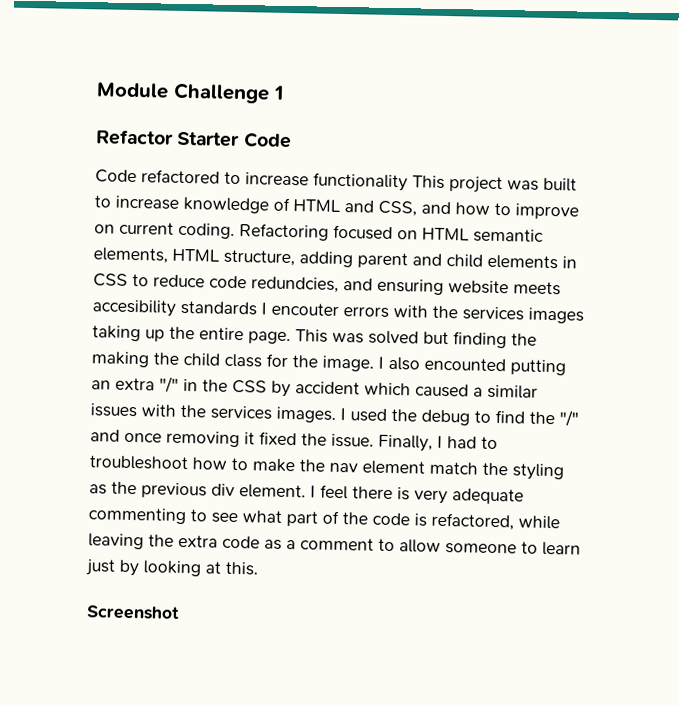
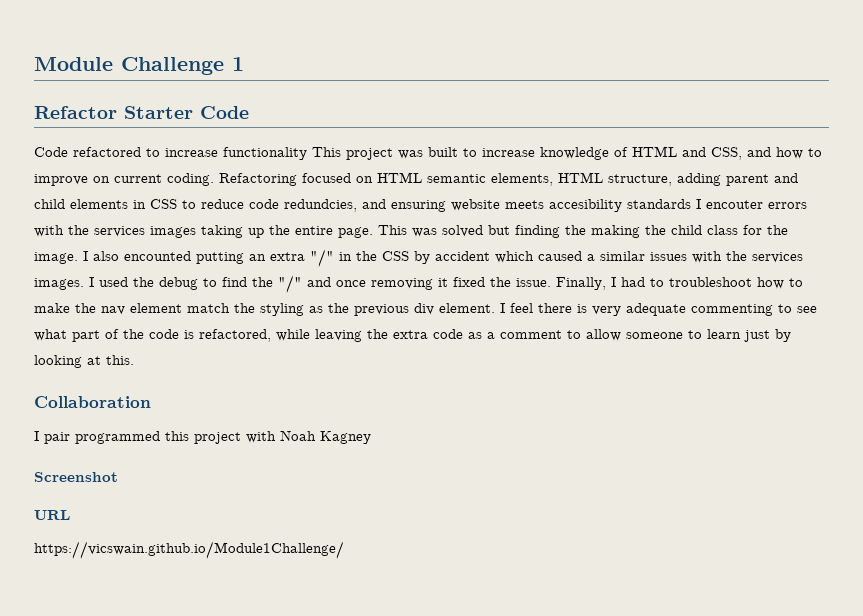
+ Collaboration
+ I pair programmed this project with Noah Kagney
+ URL
+ https://vicswain.github.io/Module1Challenge/

